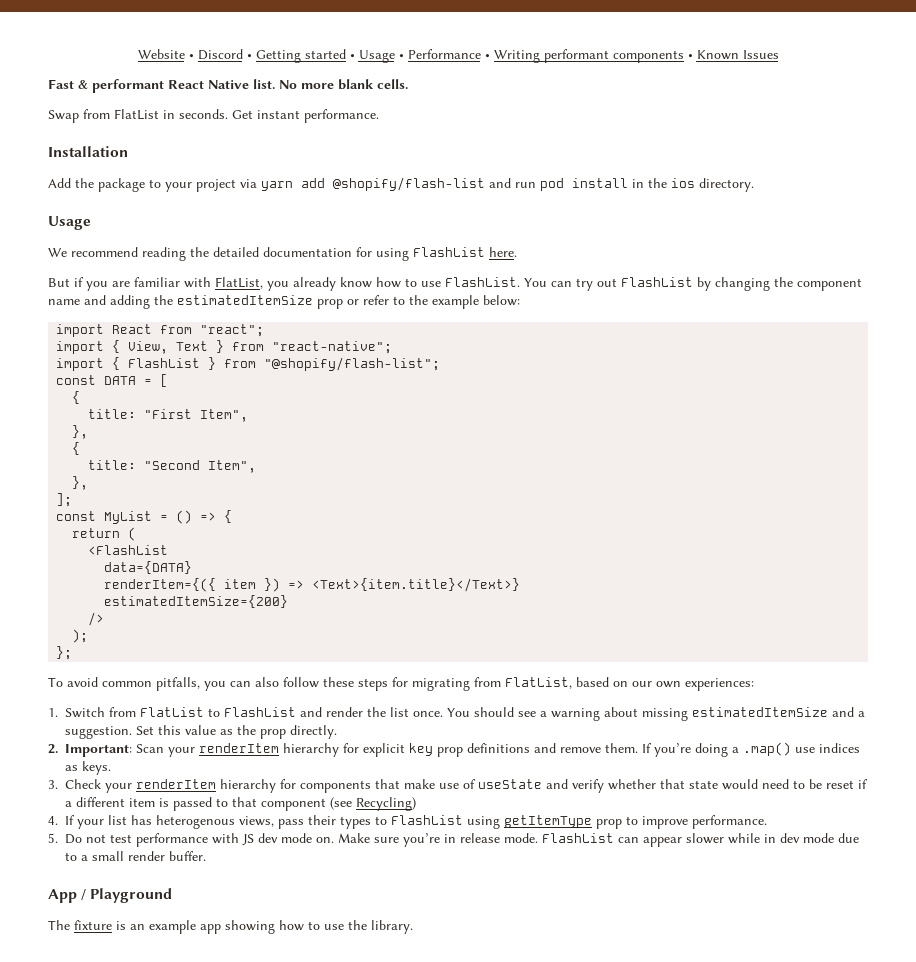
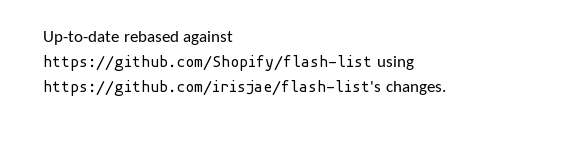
- Website • Discord • Getting started • Usage • Performance • Writing performant components • Known Issues
- Fast & performant React Native list. No more blank cells.
- Swap from FlatList in seconds. Get instant performance.
- Installation
- Add the package to your project via yarn add @shopify/flash-list and run pod install in the ios directory.
- Usage
- We recommend reading the detailed documentation for using FlashList here.
- But if you are familiar with FlatList, you already know how to use FlashList. You can try out FlashList by changing the component name and adding the estimatedItemSize prop or refer to the example below:
- import React from "react";
- import { View, Text } from "react-native";
- import { FlashList } from "@shopify/flash-list";
- const DATA = [
- {
- title: "First Item",
- },
- {
- title: "Second Item",
- },
- ];
- const MyList = () => {
- return (
- <FlashList
- data={DATA}
- renderItem={({ item }) => <Text>{item.title}</Text>}
- estimatedItemSize={200}
- />
- );
- };
- To avoid common pitfalls, you can also follow these steps for migrating from FlatList, based on our own experiences:
- 1. Switch from FlatList to FlashList and render the list once. You should see a warning about missing estimatedItemSize and a suggestion. Set this value as the prop directly.
- 2. Important: Scan your renderItem hierarchy for explicit key prop definitions and remove them. If you’re doing a .map() use indices as keys.
- 3. Check your renderItem hierarchy for components that make use of useState and verify whether that state would need to be reset if a different item is passed to that component (see Recycling)
- 4. If your list has heterogenous views, pass their types to FlashList using getItemType prop to improve performance.
- 5. Do not test performance with JS dev mode on. Make sure you’re in release mode. FlashList can appear slower while in dev mode due to a small render buffer.
- App / Playground
- The fixture is an example app showing how to use the library.
+ Up-to-date rebased against https://github.com/Shopify/flash-list using https://github.com/irisjae/flash-list's changes.

